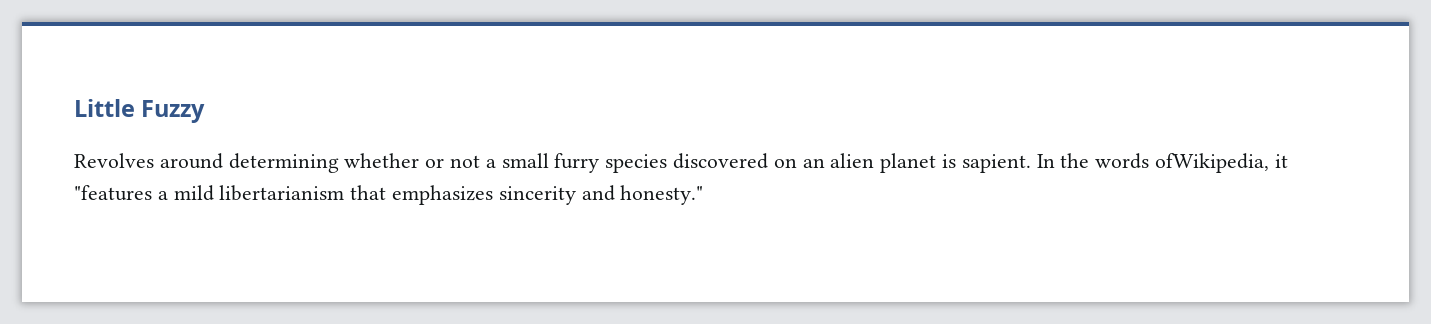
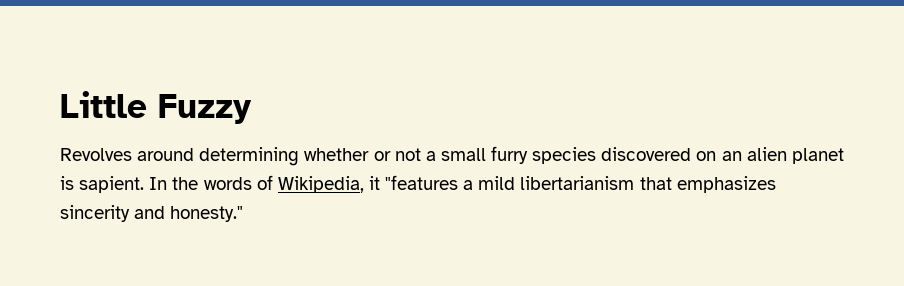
- In the words ofWikipedia, it "features a mild libertarianism that emphasizes sincerity and honesty."
+ In the words of Wikipedia, it "features a mild libertarianism that emphasizes sincerity and honesty."

